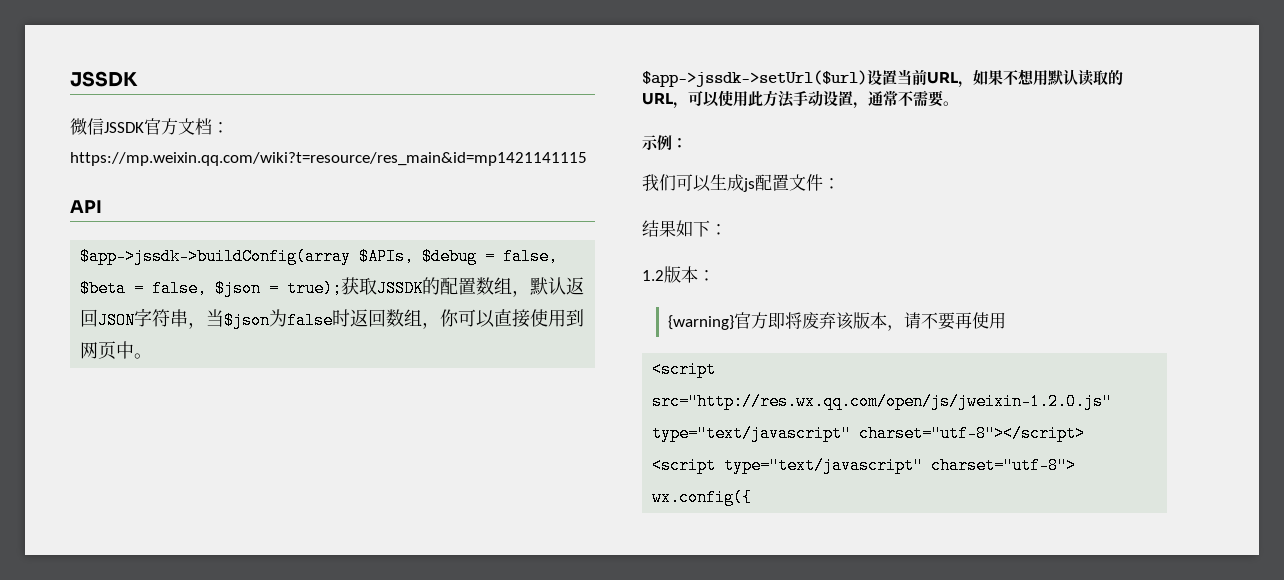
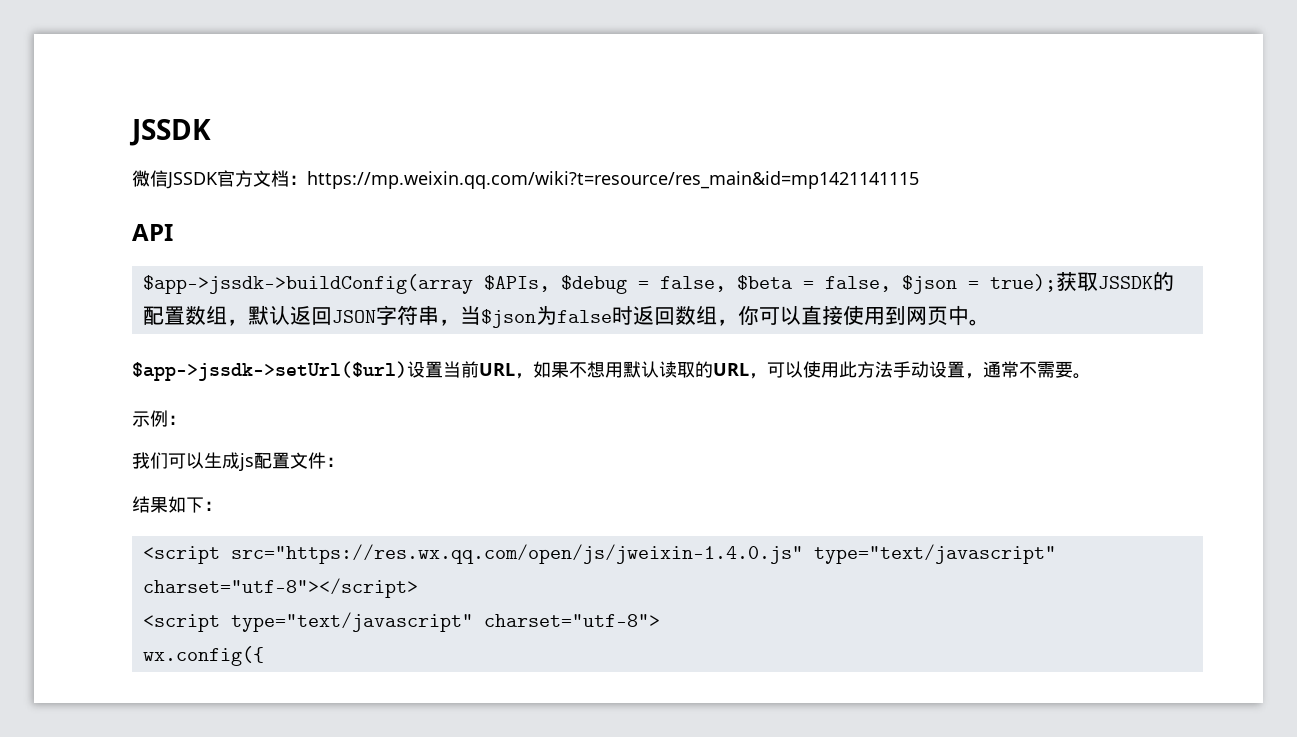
- 1.2版本：
- {warning}官方即将废弃该版本，请不要再使用
- <script src="http://res.wx.qq.com/open/js/jweixin-1.2.0.js" type="text/javascript" charset="utf-8"></script>
+ <script src="https://res.wx.qq.com/open/js/jweixin-1.4.0.js" type="text/javascript" charset="utf-8"></script>

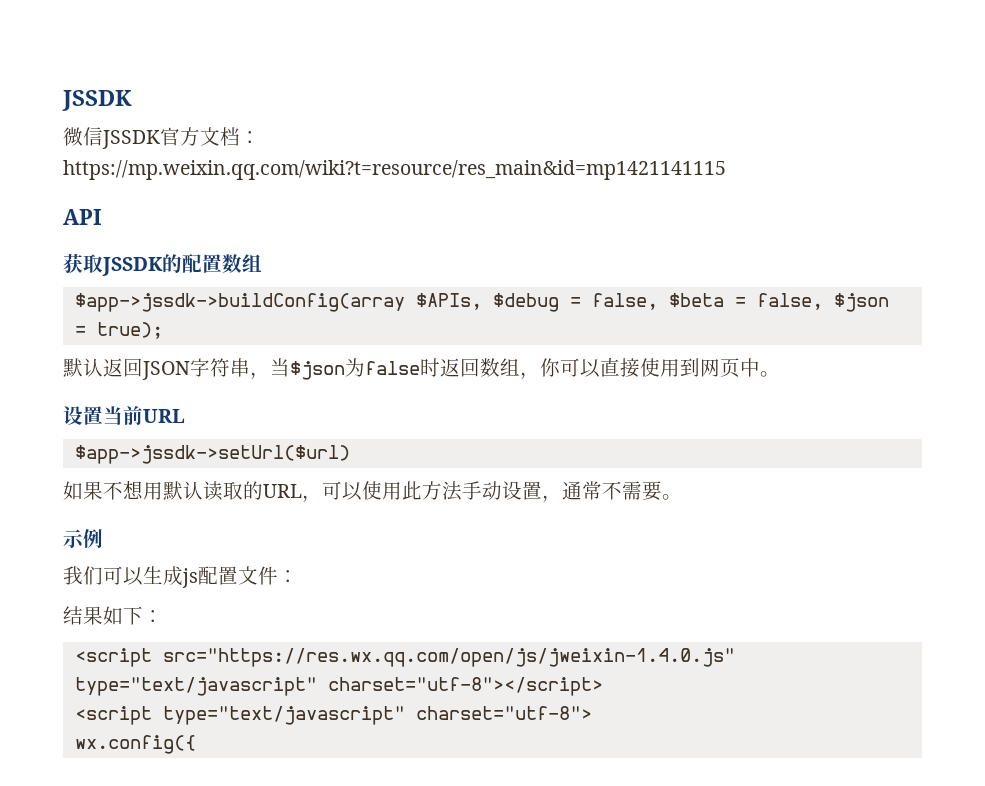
+ 获取JSSDK的配置数组
- $app->jssdk->buildConfig(array $APIs, $debug = false, $beta = false, $json = true);获取JSSDK的配置数组，默认返回JSON字符串，当$json为false时返回数组，你可以直接使用到网页中。
+ $app->jssdk->buildConfig(array $APIs, $debug = false, $beta = false, $json = true);
+ 默认返回JSON字符串，当$json为false时返回数组，你可以直接使用到网页中。
- $app->jssdk->setUrl($url)设置当前URL，如果不想用默认读取的URL，可以使用此方法手动设置，通常不需要。
+ 设置当前URL
+ $app->jssdk->setUrl($url)
+ 如果不想用默认读取的URL，可以使用此方法手动设置，通常不需要。
- 示例：
+ 示例

